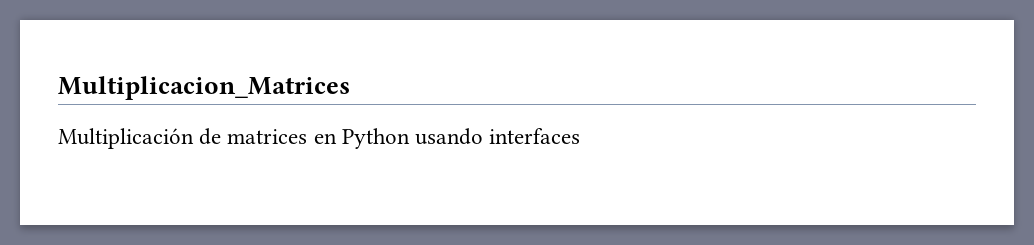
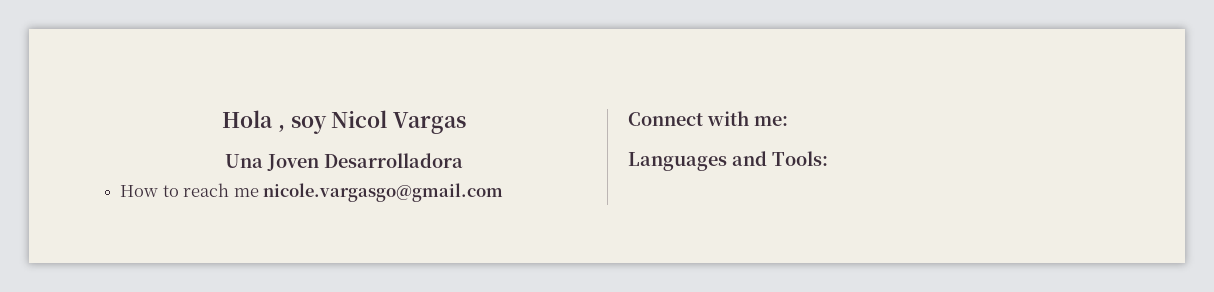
- Multiplicacion_Matrices
- Multiplicación de matrices en Python usando interfaces
+ Hola , soy Nicol Vargas
+ Una Joven Desarrolladora
+ How to reach me nicole.vargasgo@gmail.com
+ Connect with me:
+ Languages and Tools:

